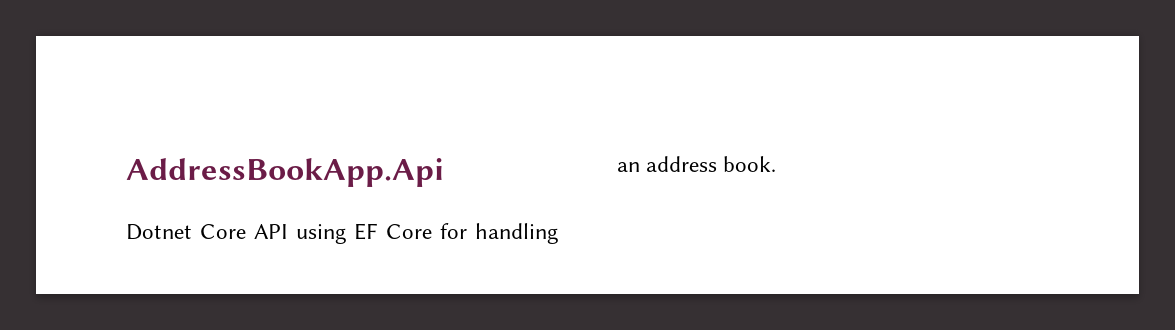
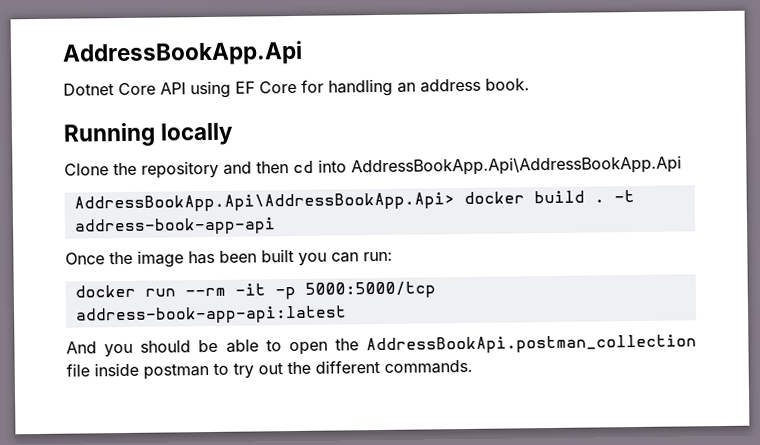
+ Running locally
+ Clone the repository and then cd into AddressBookApp.Api\AddressBookApp.Api
+ AddressBookApp.Api\AddressBookApp.Api> docker build . -t address-book-app-api
+ Once the image has been built you can run:
+ docker run --rm -it -p 5000:5000/tcp address-book-app-api:latest
+ And you should be able to open the AddressBookApi.postman_collection file inside postman to try out the different commands.

